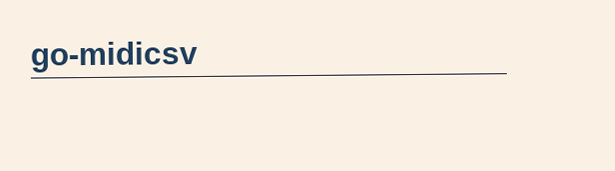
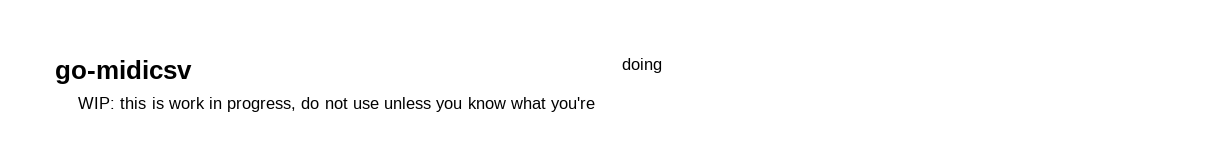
+ WIP: this is work in progress, do not use unless you know what you're doing

